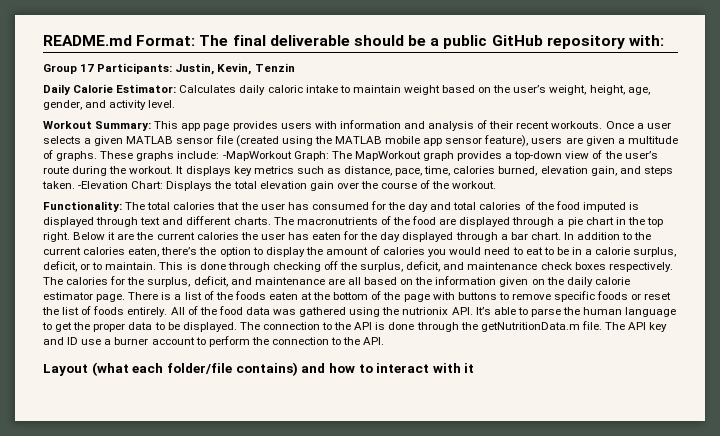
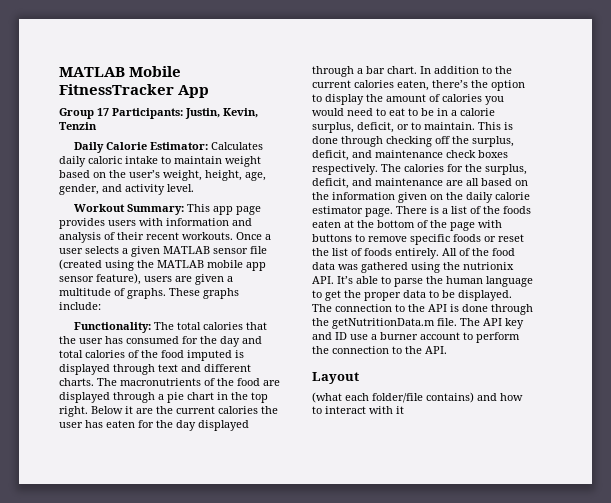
- README.md Format: The final deliverable should be a public GitHub repository with:
+ MATLAB Mobile FitnessTracker App
- These graphs include: -MapWorkout Graph: The MapWorkout graph provides a top-down view of the user’s route during the workout. It displays key metrics such as distance, pace, time, calories burned, elevation gain, and steps taken. -Elevation Chart: Displays the total elevation gain over the course of the workout.
+ These graphs include:
- Layout (what each folder/file contains) and how to interact with it
+ Layout
+ (what each folder/file contains) and how to interact with it

